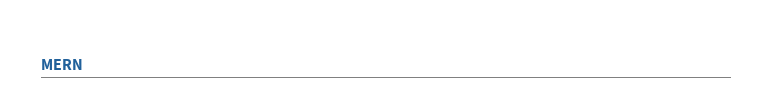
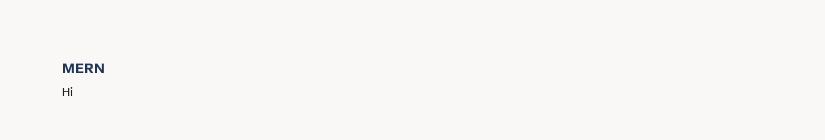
+ Hi

